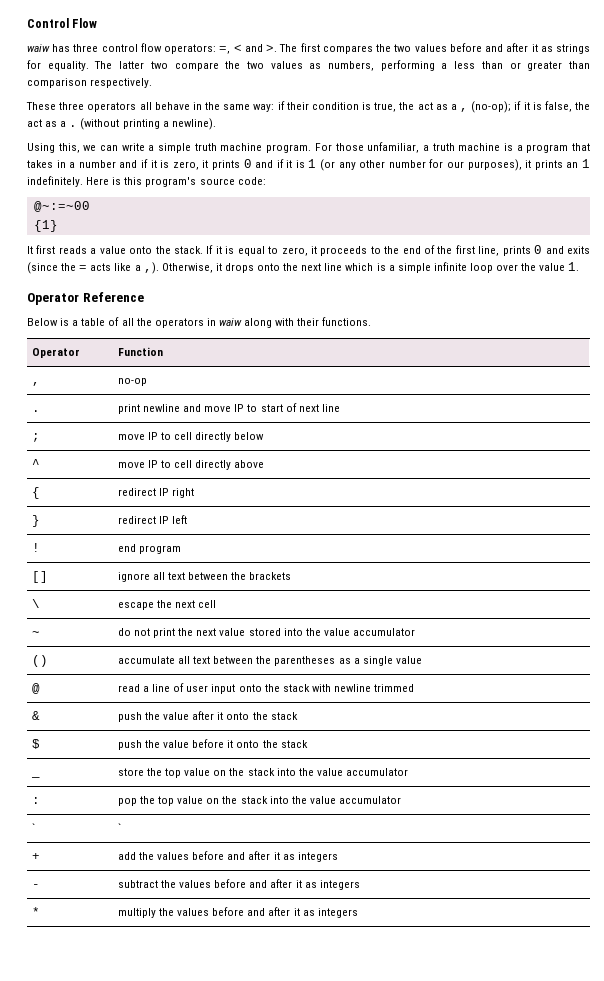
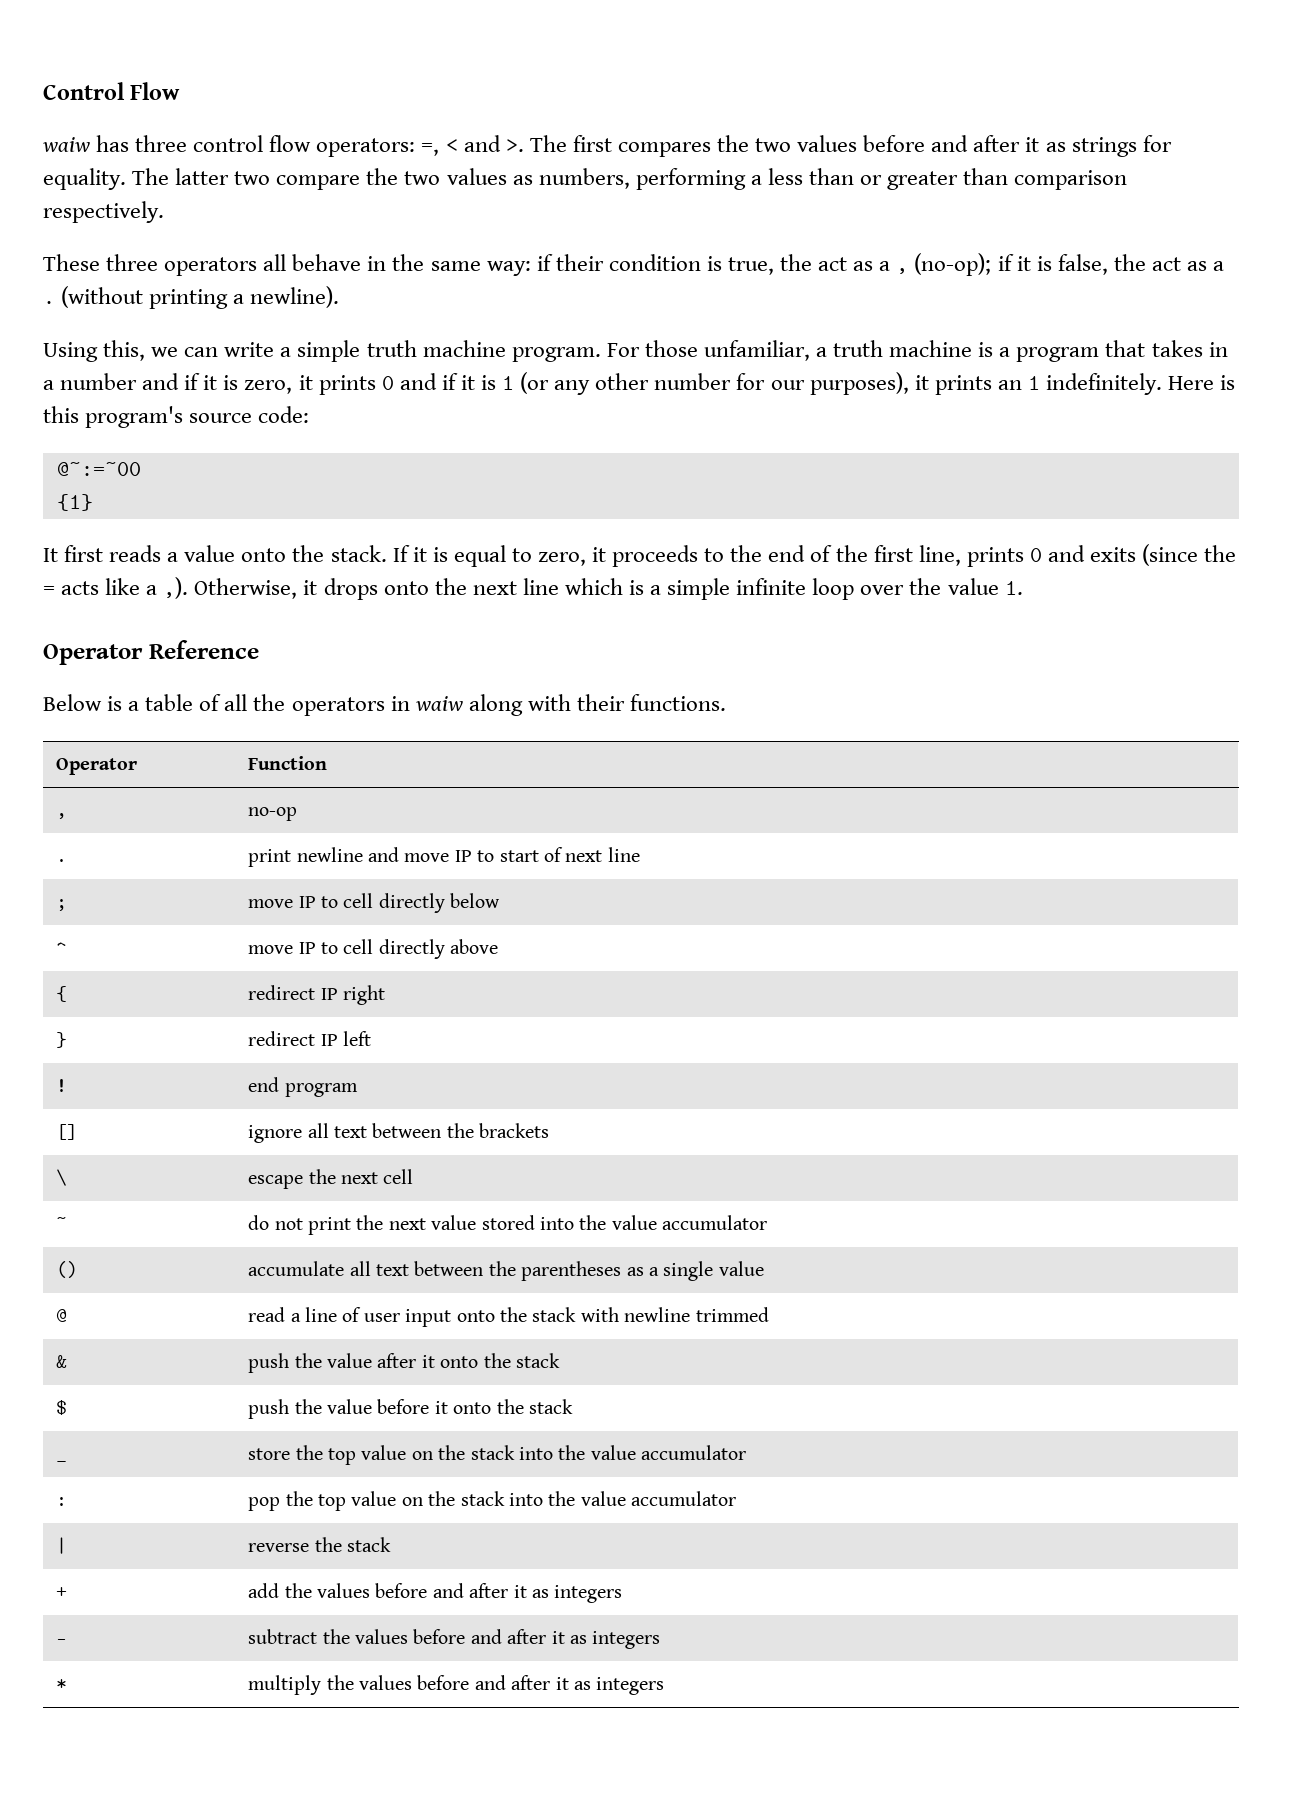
- ` | `
+ | | reverse the stack

